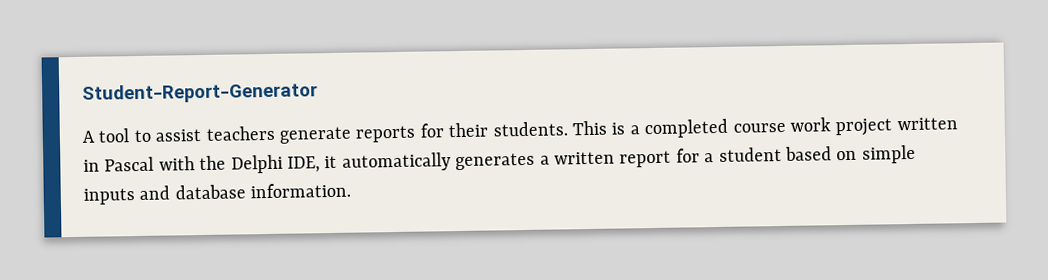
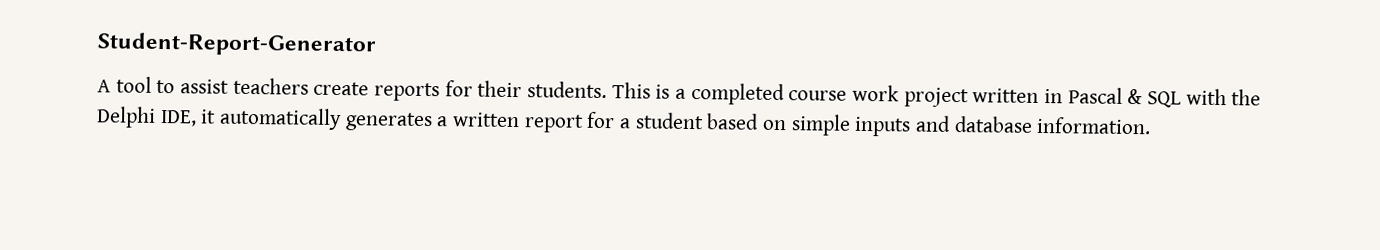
- A tool to assist teachers generate reports for their students.
+ A tool to assist teachers create reports for their students.
- This is a completed course work project written in Pascal with the Delphi IDE, it automatically generates a written report for a student based on simple inputs and database information.
+ This is a completed course work project written in Pascal & SQL with the Delphi IDE, it automatically generates a written report for a student based on simple inputs and database information.

